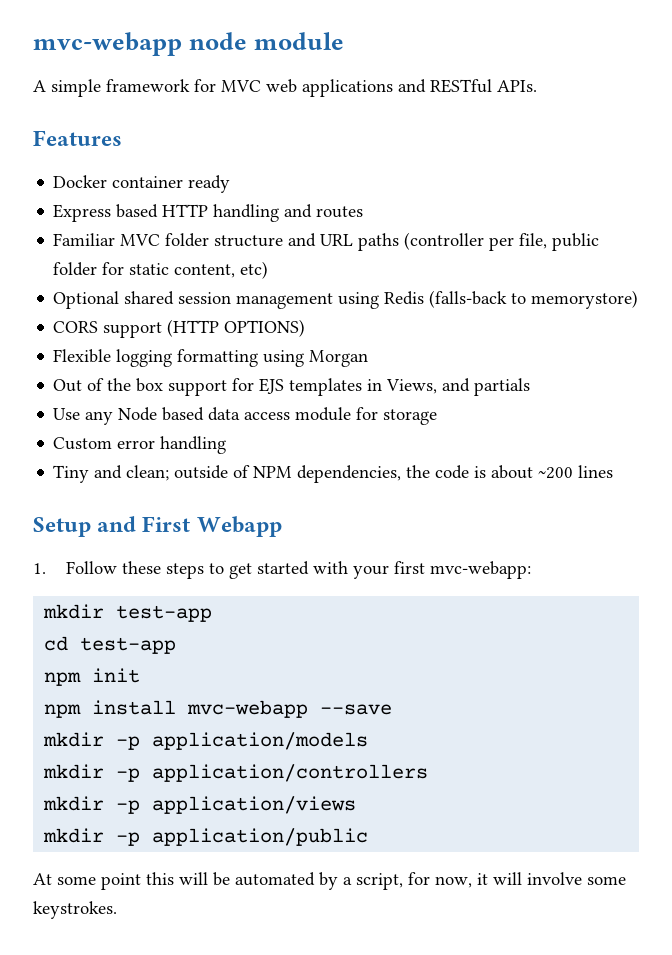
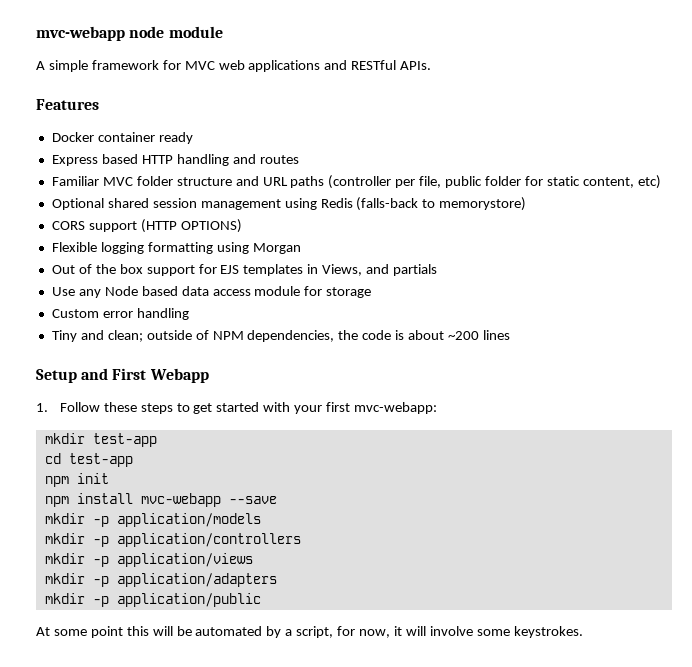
+ mkdir -p application/adapters

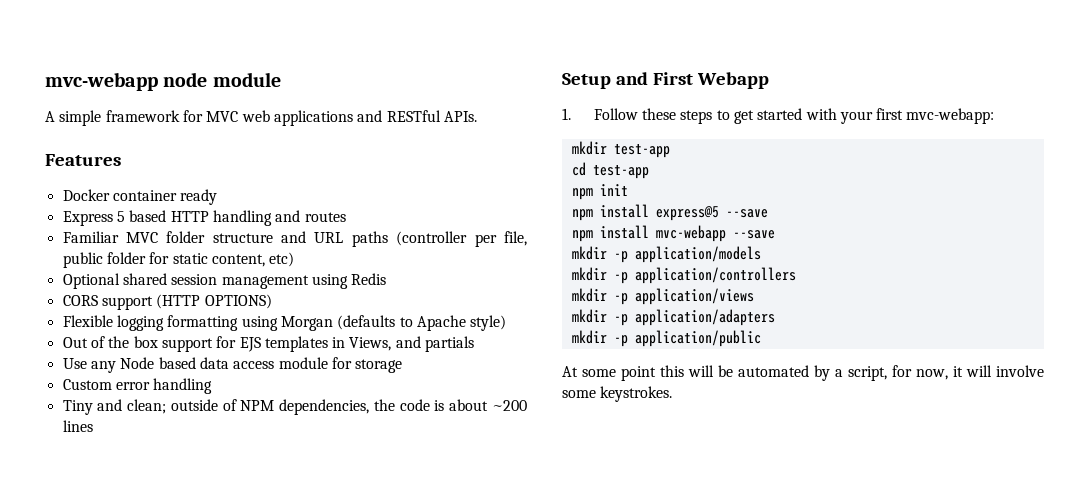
- Express based HTTP handling and routes
+ Express 5 based HTTP handling and routes
- Optional shared session management using Redis (falls-back to memorystore)
+ Optional shared session management using Redis
- Flexible logging formatting using Morgan
+ Flexible logging formatting using Morgan (defaults to Apache style)
+ npm install express@5 --save

